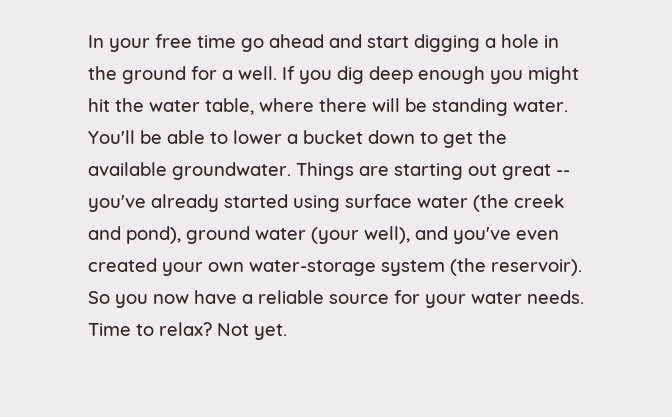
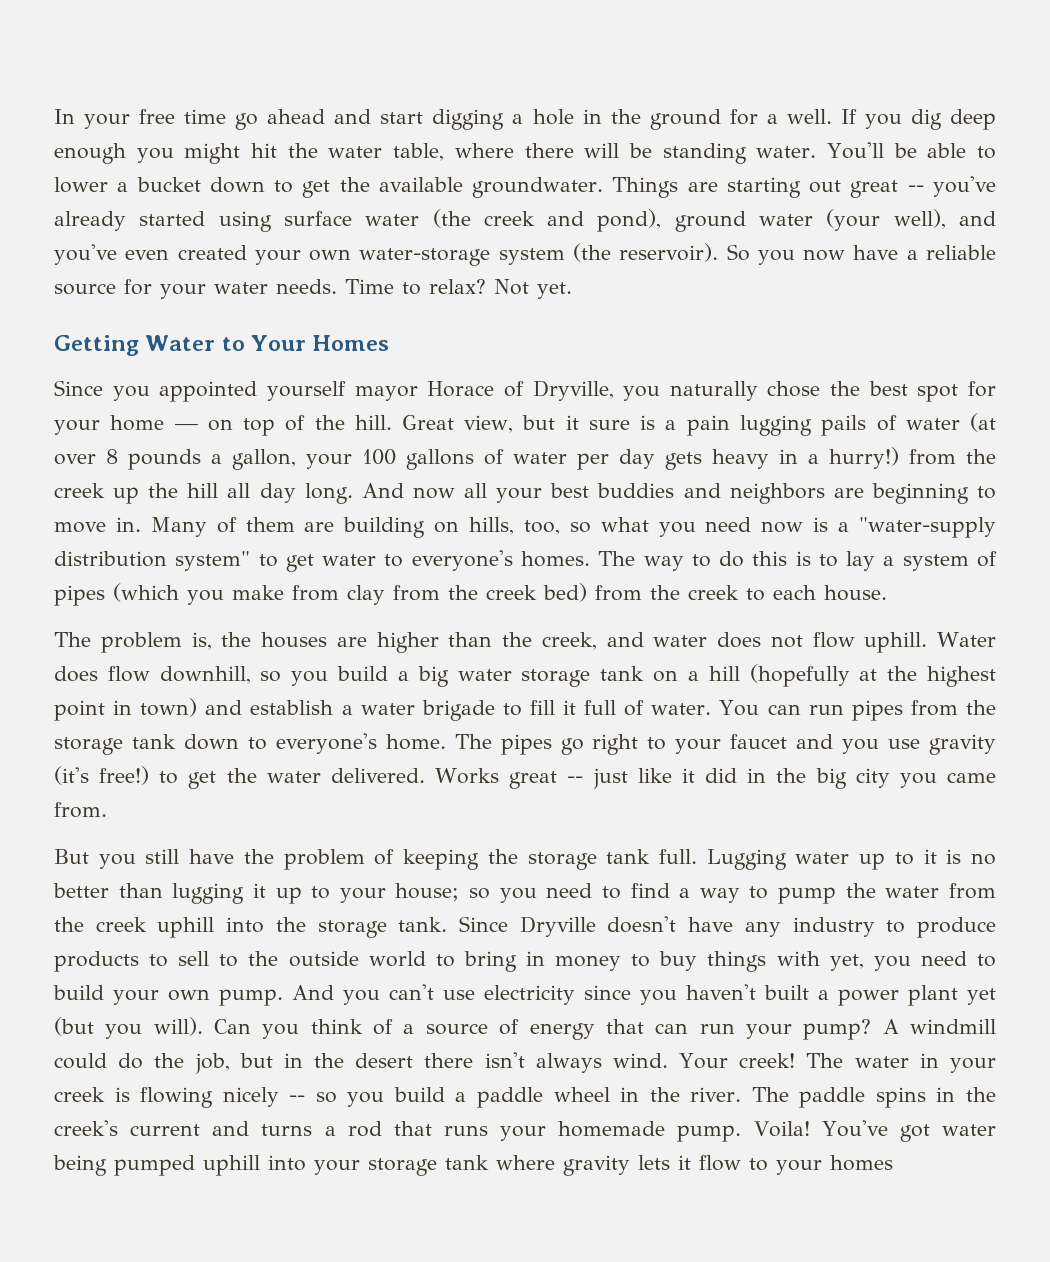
+ Getting Water to Your Homes
+ Since you appointed yourself mayor Horace of Dryville, you naturally chose the best spot for your home — on top of the hill. Great view, but it sure is a pain lugging pails of water (at over 8 pounds a gallon, your 100 gallons of water per day gets heavy in a hurry!) from the creek up the hill all day long. And now all your best buddies and neighbors are beginning to move in. Many of them are building on hills, too, so what you need now is a "water-supply distribution system" to get water to everyone's homes. The way to do this is to lay a system of pipes (which you make from clay from the creek bed) from the creek to each house.
+ The problem is, the houses are higher than the creek, and water does not flow uphill. Water does flow downhill, so you build a big water storage tank on a hill (hopefully at the highest point in town) and establish a water brigade to fill it full of water. You can run pipes from the storage tank down to everyone's home. The pipes go right to your faucet and you use gravity (it's free!) to get the water delivered. Works great -- just like it did in the big city you came from.
+ But you still have the problem of keeping the storage tank full. Lugging water up to it is no better than lugging it up to your house; so you need to find a way to pump the water from the creek uphill into the storage tank. Since Dryville doesn't have any industry to produce products to sell to the outside world to bring in money to buy things with yet, you need to build your own pump. And you can't use electricity since you haven't built a power plant yet (but you will). Can you think of a source of energy that can run your pump? A windmill could do the job, but in the desert there isn't always wind. Your creek! The water in your creek is flowing nicely -- so you build a paddle wheel in the river. The paddle spins in the creek's current and turns a rod that runs your homemade pump. Voila! You've got water being pumped uphill into your storage tank where gravity lets it flow to your homes

